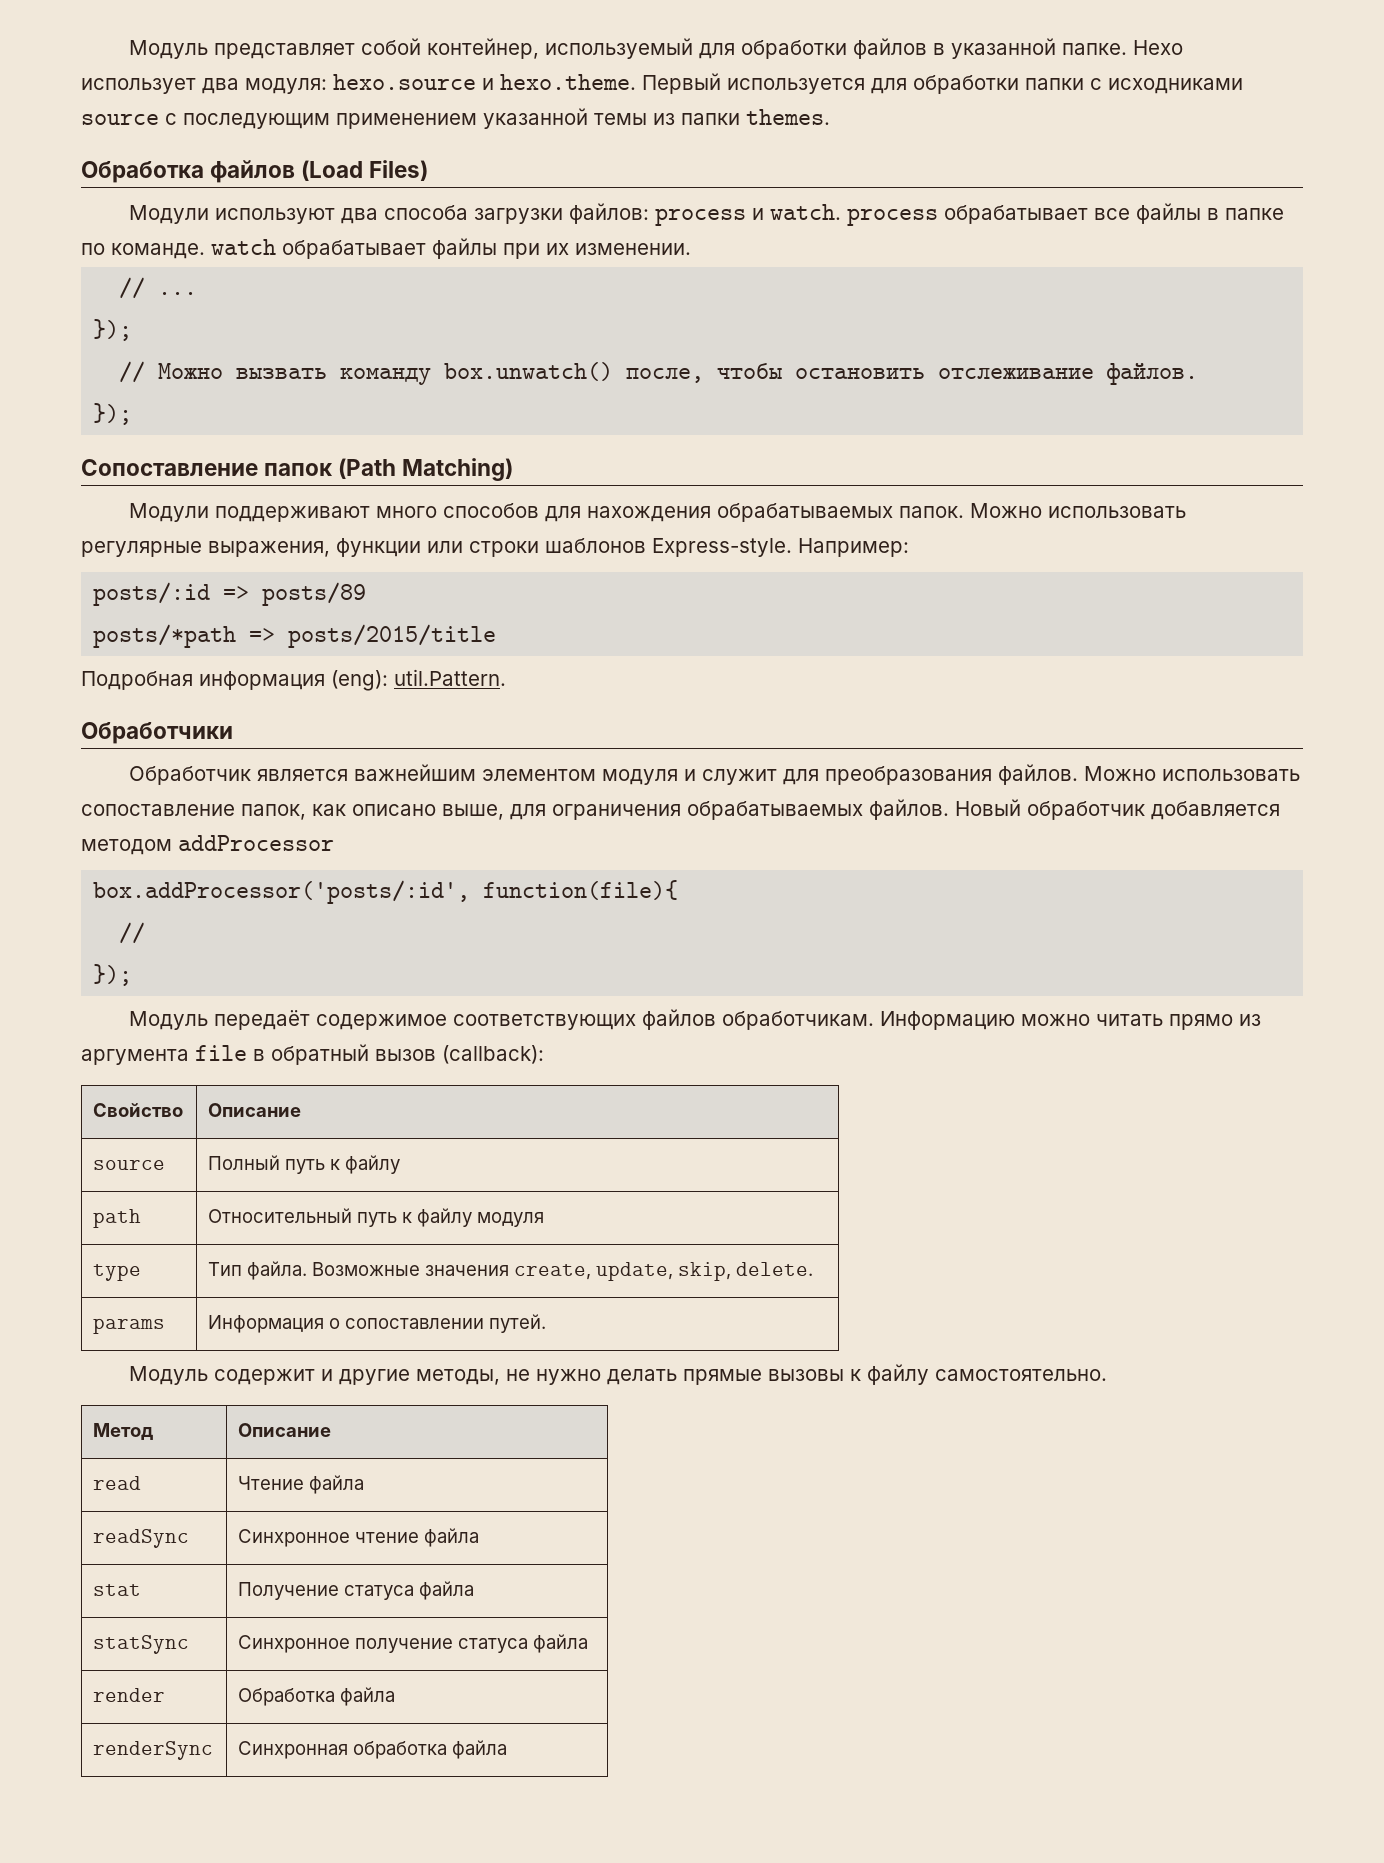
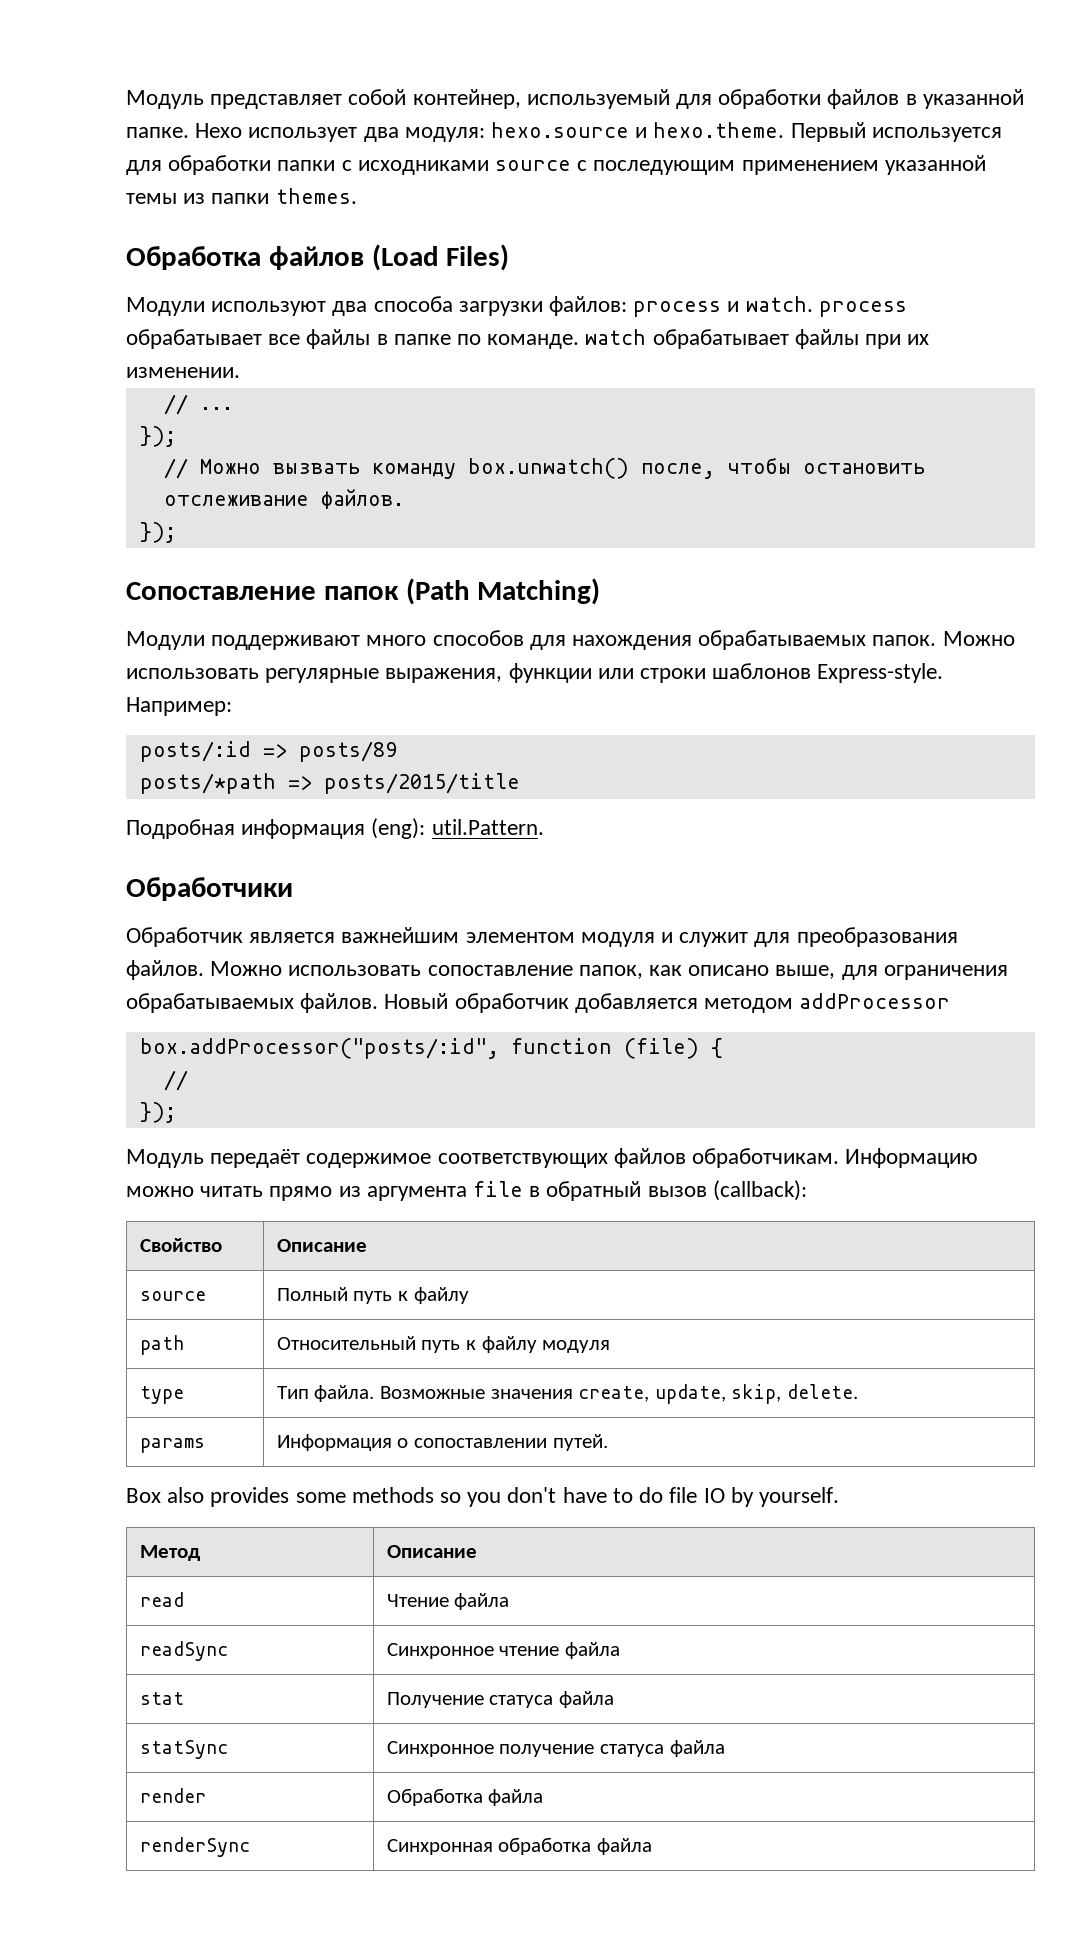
- box.addProcessor('posts/:id', function(file){
+ box.addProcessor("posts/:id", function (file) {
- Модуль содержит и другие методы, не нужно делать прямые вызовы к файлу самостоятельно.
+ Box also provides some methods so you don't have to do file IO by yourself.

